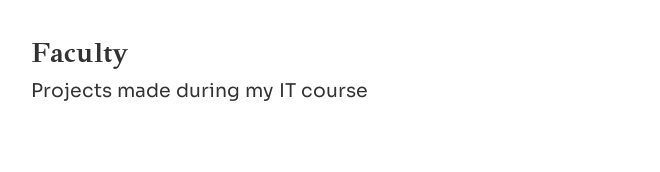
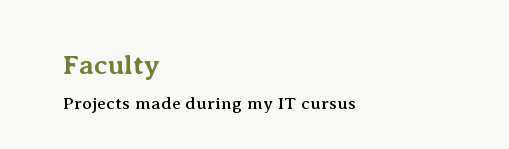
- Projects made during my IT course
+ Projects made during my IT cursus

